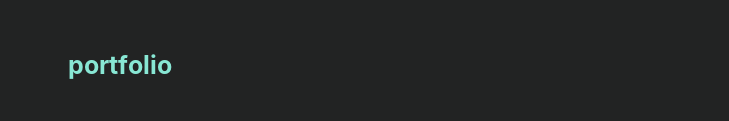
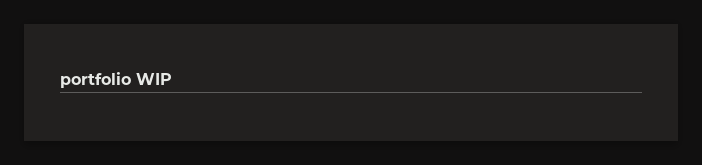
- portfolio
+ portfolio WIP

